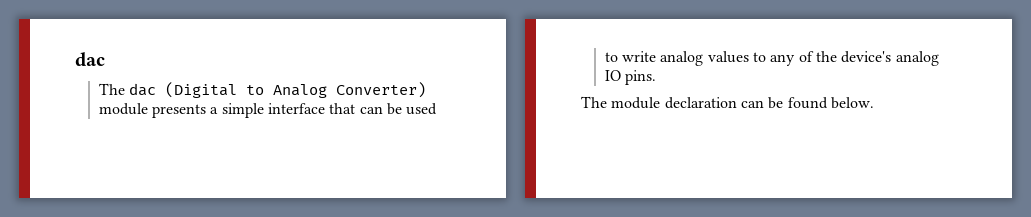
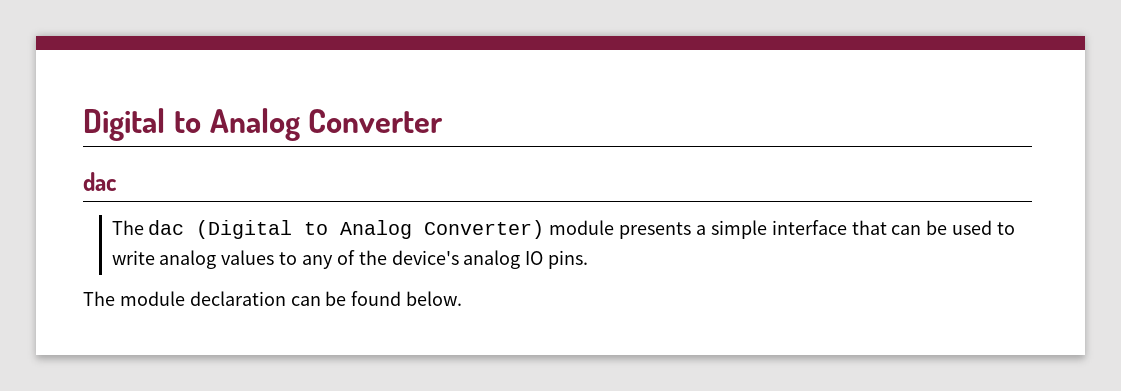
+ Digital to Analog Converter

